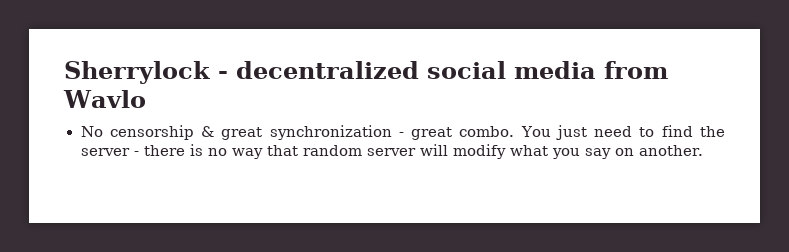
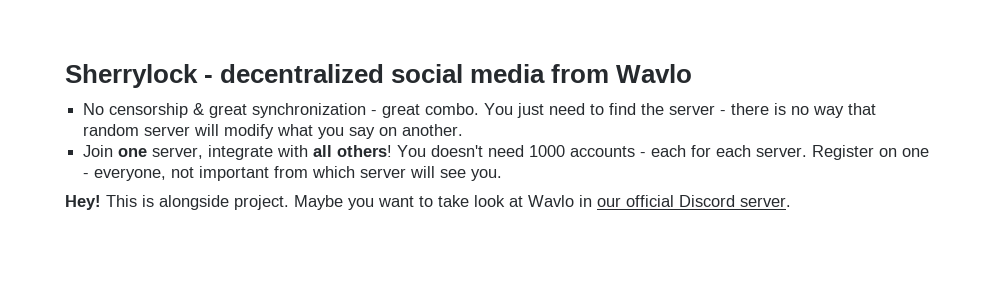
+ Join one server, integrate with all others! You doesn't need 1000 accounts - each for each server. Register on one - everyone, not important from which server will see you.
+ Hey! This is alongside project. Maybe you want to take look at Wavlo in our official Discord server.

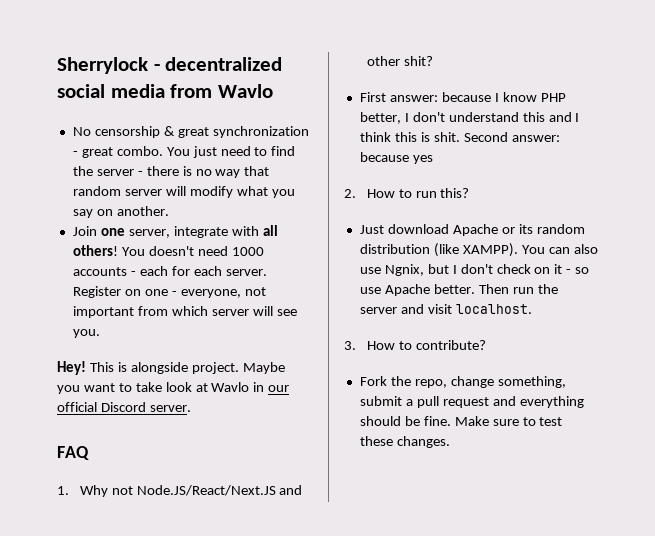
+ FAQ
+ 1. Why not Node.JS/React/Next.JS and other shit?
+ First answer: because I know PHP better, I don't understand this and I think this is shit. Second answer: because yes
+ 2. How to run this?
+ Just download Apache or its random distribution (like XAMPP). You can also use Ngnix, but I don't check on it - so use Apache better. Then run the server and visit localhost.
+ 3. How to contribute?
+ Fork the repo, change something, submit a pull request and everything should be fine. Make sure to test these changes.

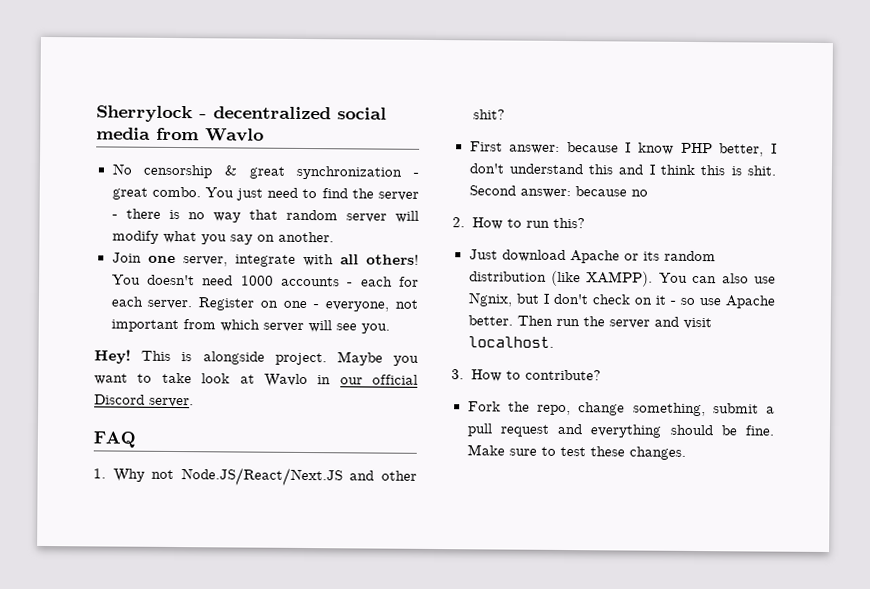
- Second answer: because yes
+ Second answer: because no

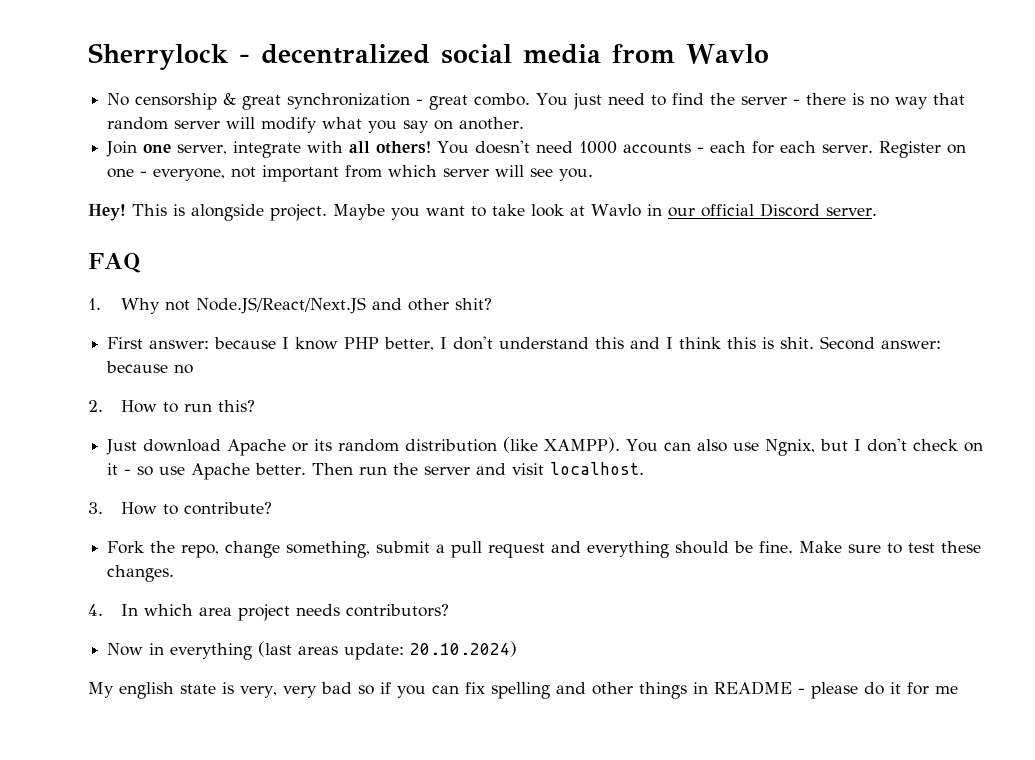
+ 4. In which area project needs contributors?
+ Now in everything (last areas update: 20.10.2024)
+ My english state is very, very bad so if you can fix spelling and other things in README - please do it for me

